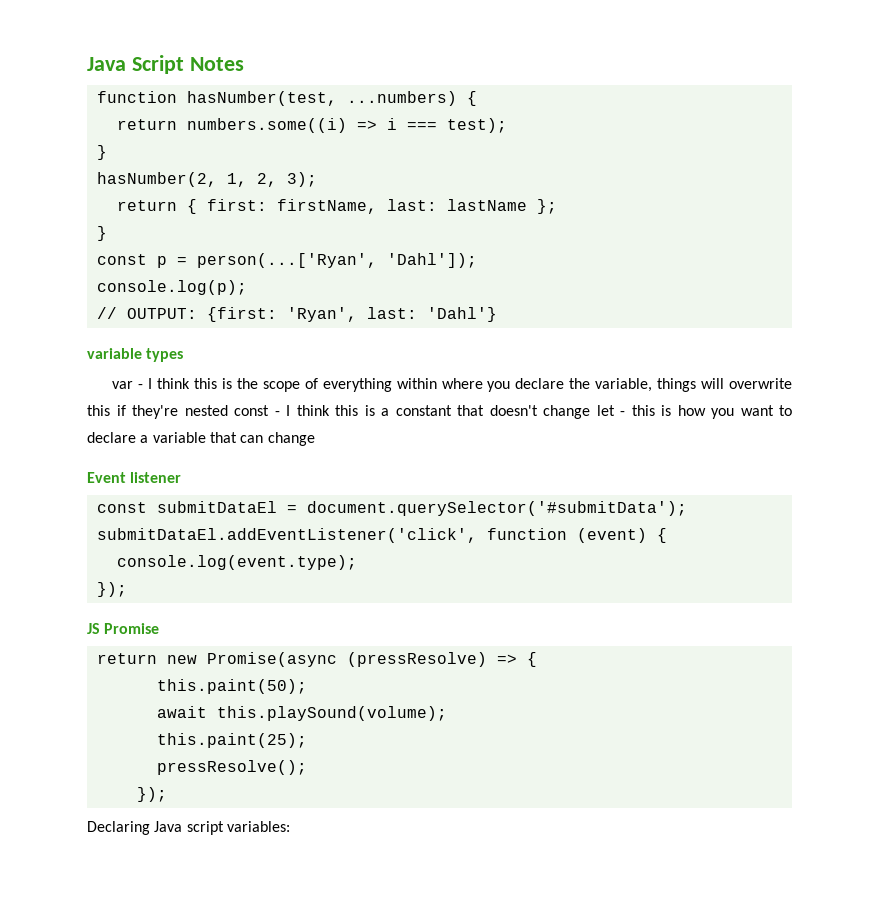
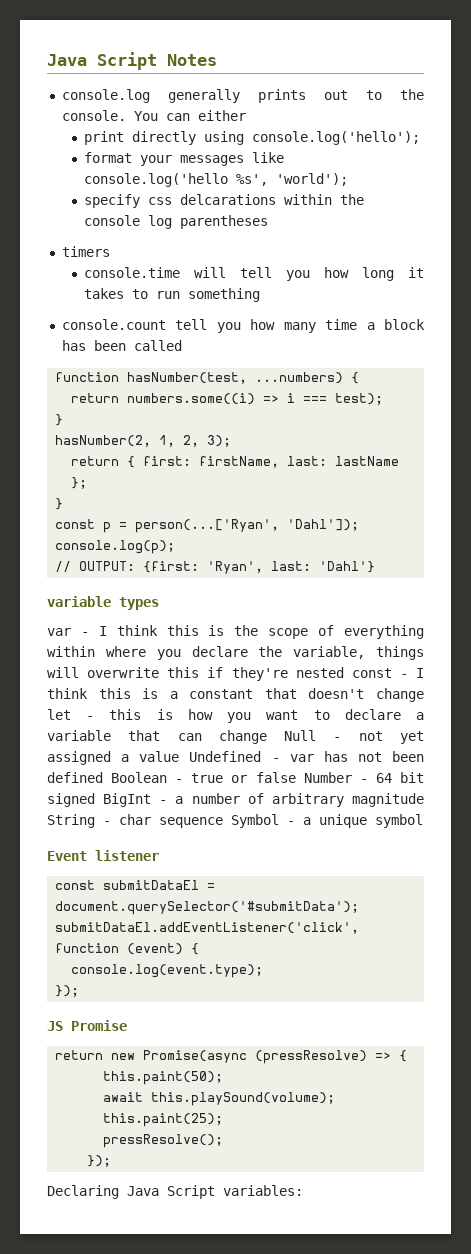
+ console.log generally prints out to the console. You can either
+ print directly using console.log('hello');
+ format your messages like console.log('hello %s', 'world');
+ specify css delcarations within the console log parentheses
+ timers
+ console.time will tell you how long it takes to run something
+ console.count tell you how many time a block has been called
- var - I think this is the scope of everything within where you declare the variable, things will overwrite this if they're nested const - I think this is a constant that doesn't change let - this is how you want to declare a variable that can change
+ var - I think this is the scope of everything within where you declare the variable, things will overwrite this if they're nested const - I think this is a constant that doesn't change let - this is how you want to declare a variable that can change Null - not yet assigned a value Undefined - var has not been defined Boolean - true or false Number - 64 bit signed BigInt - a number of arbitrary magnitude String - char sequence Symbol - a unique symbol
- Declaring Java script variables:
+ Declaring Java Script variables:

